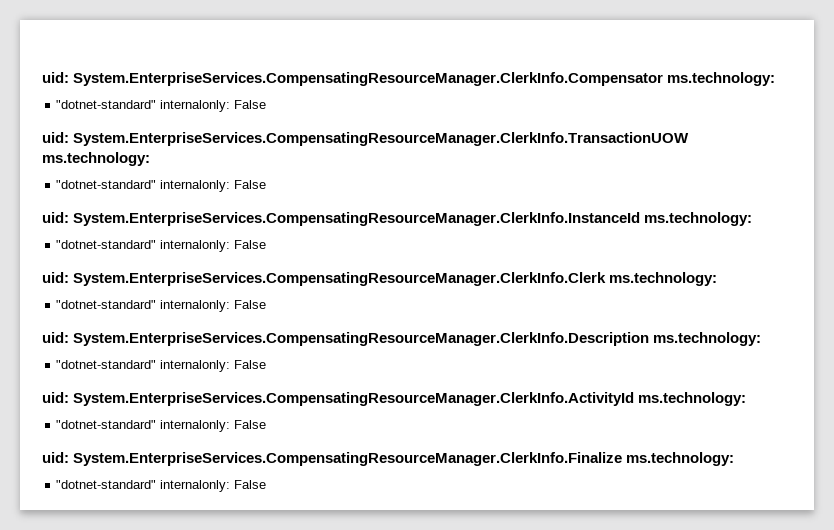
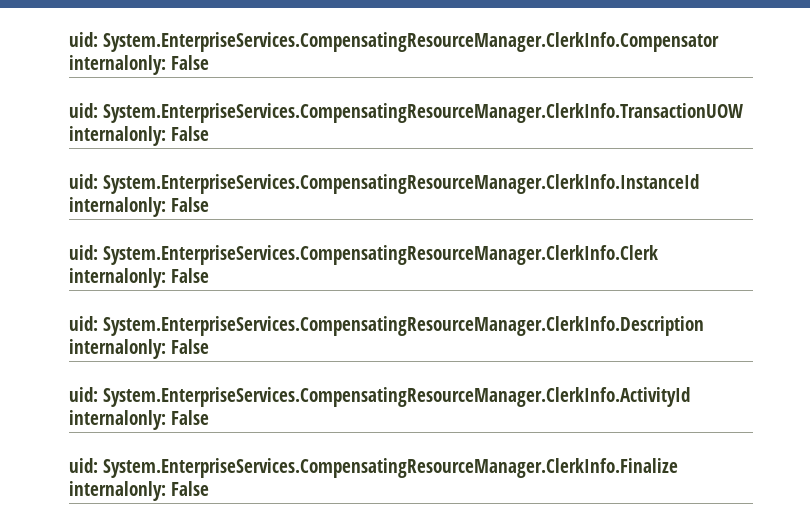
- uid: System.EnterpriseServices.CompensatingResourceManager.ClerkInfo.Compensator ms.technology:
- "dotnet-standard" internalonly: False
+ uid: System.EnterpriseServices.CompensatingResourceManager.ClerkInfo.Compensator internalonly: False
- uid: System.EnterpriseServices.CompensatingResourceManager.ClerkInfo.TransactionUOW ms.technology:
- "dotnet-standard" internalonly: False
+ uid: System.EnterpriseServices.CompensatingResourceManager.ClerkInfo.TransactionUOW internalonly: False
- uid: System.EnterpriseServices.CompensatingResourceManager.ClerkInfo.InstanceId ms.technology:
- "dotnet-standard" internalonly: False
+ uid: System.EnterpriseServices.CompensatingResourceManager.ClerkInfo.InstanceId internalonly: False
- uid: System.EnterpriseServices.CompensatingResourceManager.ClerkInfo.Clerk ms.technology:
- "dotnet-standard" internalonly: False
+ uid: System.EnterpriseServices.CompensatingResourceManager.ClerkInfo.Clerk internalonly: False
- uid: System.EnterpriseServices.CompensatingResourceManager.ClerkInfo.Description ms.technology:
- "dotnet-standard" internalonly: False
+ uid: System.EnterpriseServices.CompensatingResourceManager.ClerkInfo.Description internalonly: False
- uid: System.EnterpriseServices.CompensatingResourceManager.ClerkInfo.ActivityId ms.technology:
- "dotnet-standard" internalonly: False
+ uid: System.EnterpriseServices.CompensatingResourceManager.ClerkInfo.ActivityId internalonly: False
- uid: System.EnterpriseServices.CompensatingResourceManager.ClerkInfo.Finalize ms.technology:
- "dotnet-standard" internalonly: False
+ uid: System.EnterpriseServices.CompensatingResourceManager.ClerkInfo.Finalize internalonly: False

